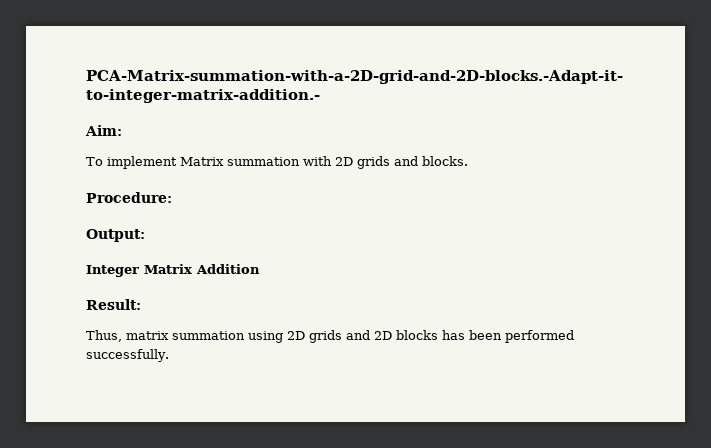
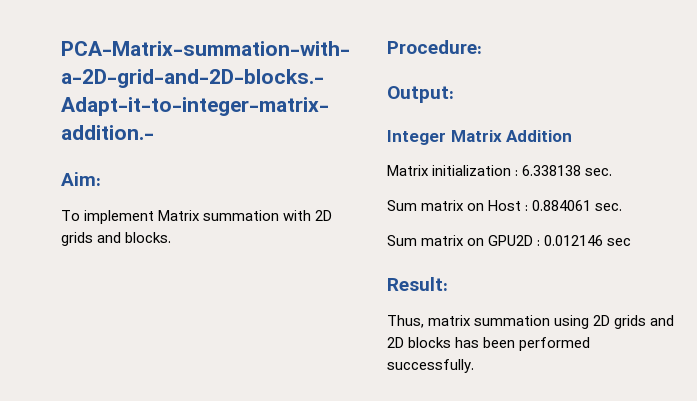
+ Matrix initialization : 6.338138 sec.
+ Sum matrix on Host : 0.884061 sec.
+ Sum matrix on GPU2D : 0.012146 sec

